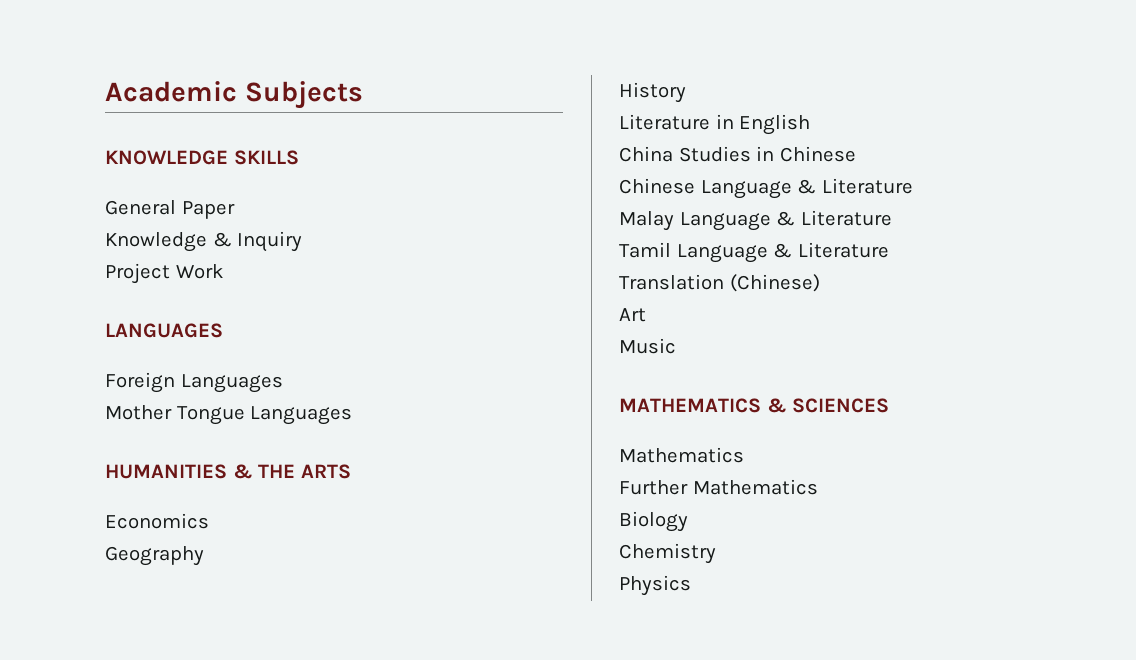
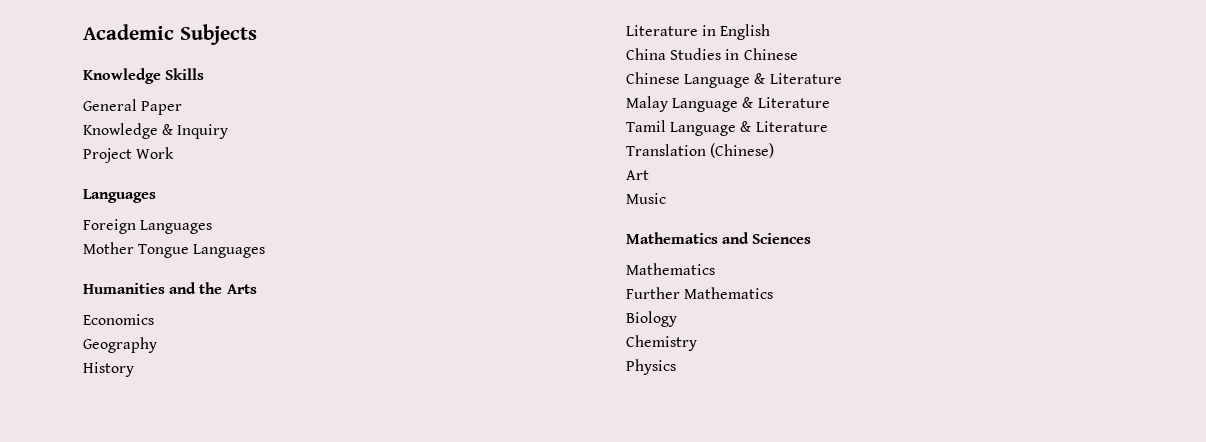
- KNOWLEDGE SKILLS
+ Knowledge Skills
  Project Work
- LANGUAGES
+ Languages
- HUMANITIES & THE ARTS
+ Humanities and the Arts
- MATHEMATICS & SCIENCES
+ Mathematics and Sciences

